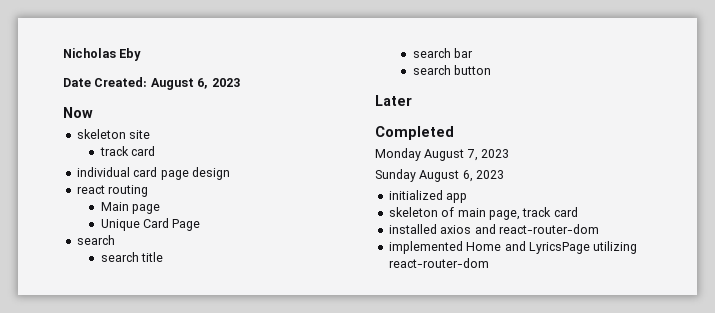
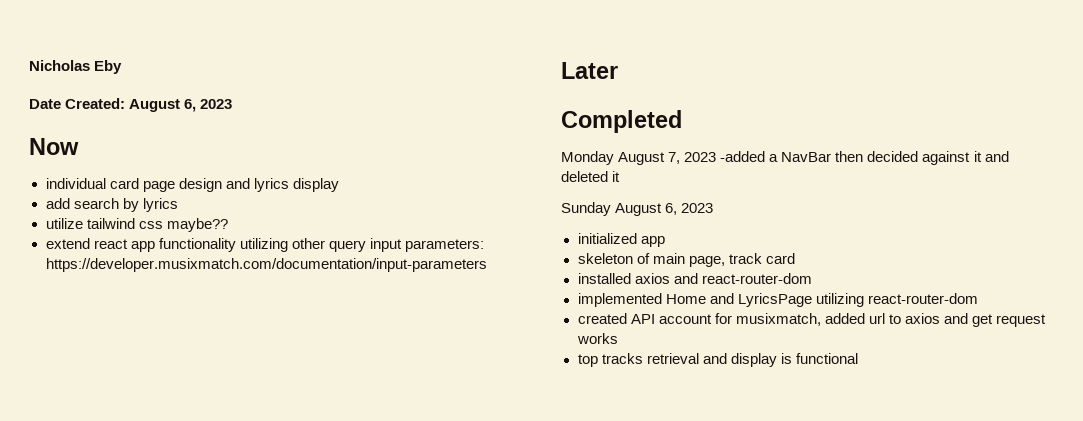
- skeleton site
- track card
- individual card page design
- react routing
- Main page
- Unique Card Page
- search
- search title
- search bar
- search button
+ individual card page design and lyrics display
+ add search by lyrics
+ utilize tailwind css maybe??
+ extend react app functionality utilizing other query input parameters: https://developer.musixmatch.com/documentation/input-parameters
- Monday August 7, 2023
+ Monday August 7, 2023 -added a NavBar then decided against it and deleted it
+ created API account for musixmatch, added url to axios and get request works
+ top tracks retrieval and display is functional

